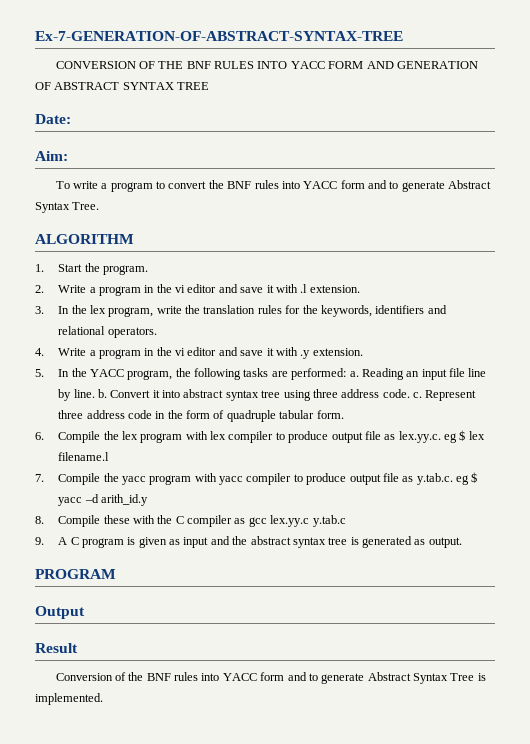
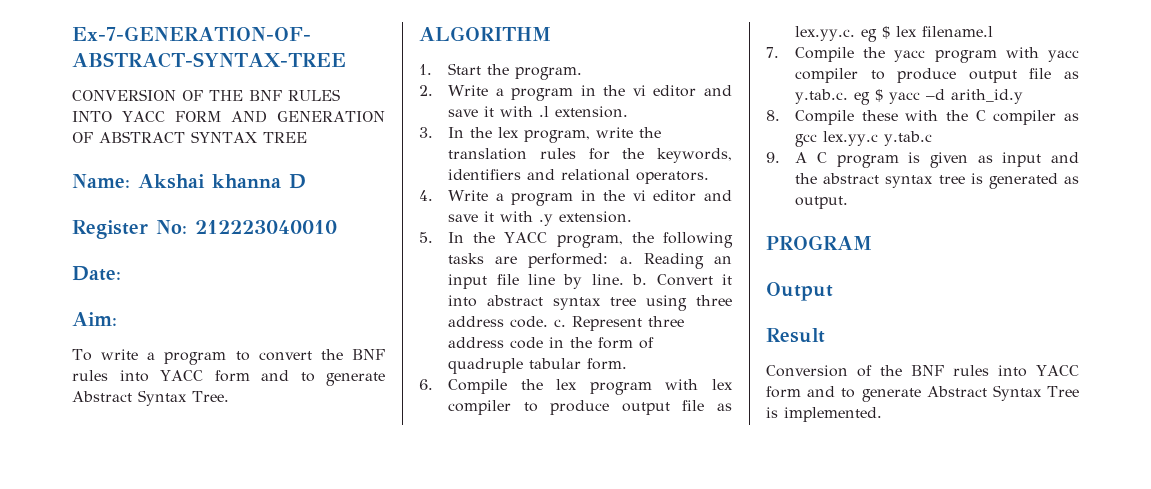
+ Name: Akshai khanna D
+ Register No: 212223040010

